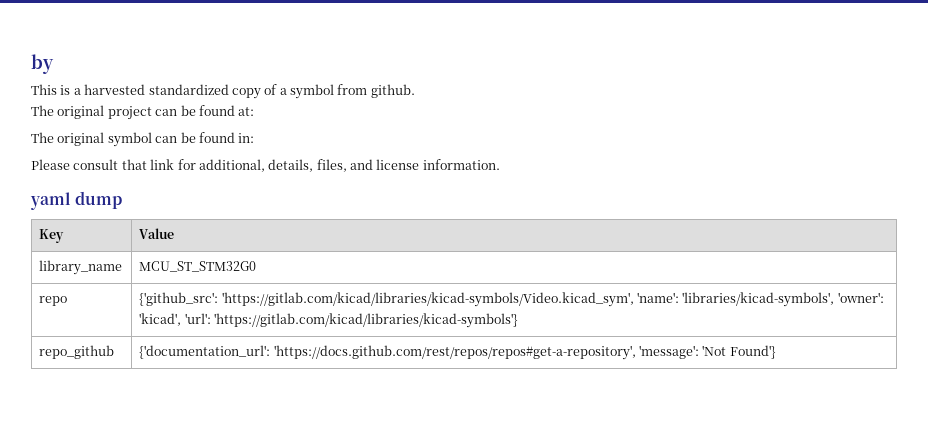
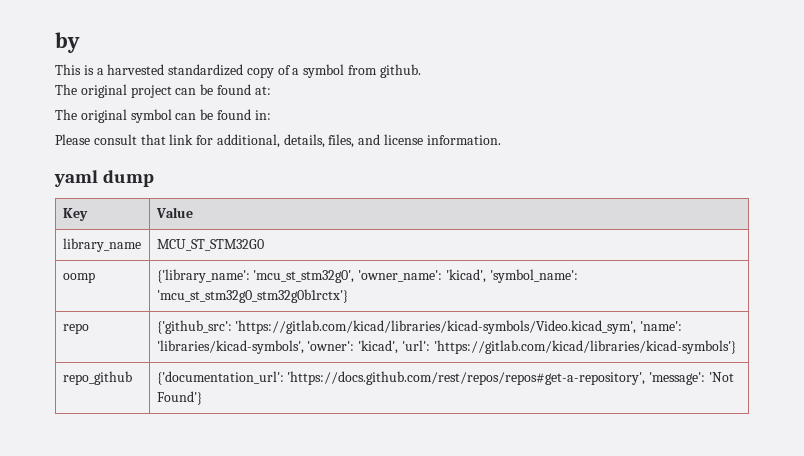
+ oomp | {'library_name': 'mcu_st_stm32g0', 'owner_name': 'kicad', 'symbol_name': 'mcu_st_stm32g0_stm32g0b1rctx'}

